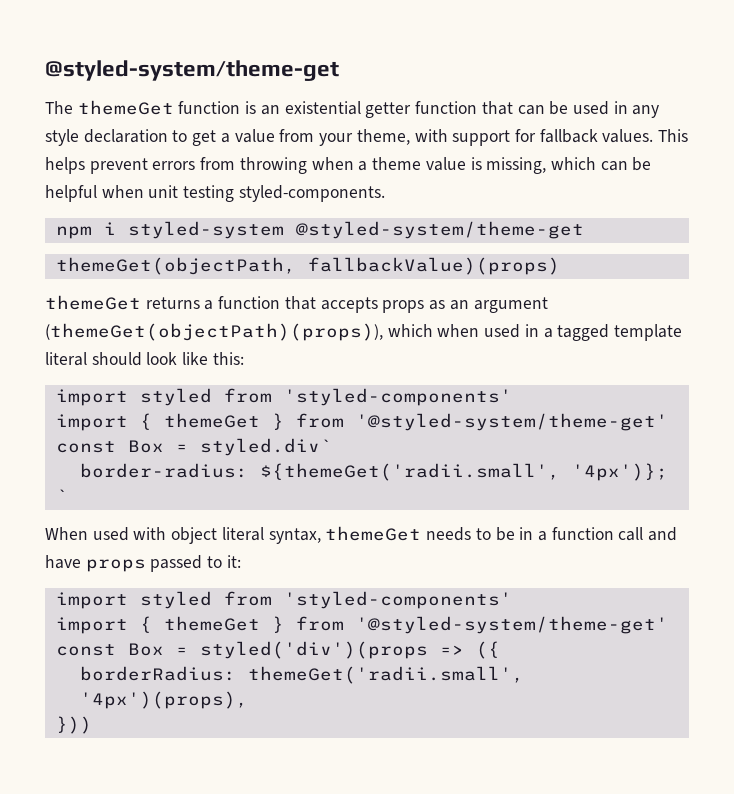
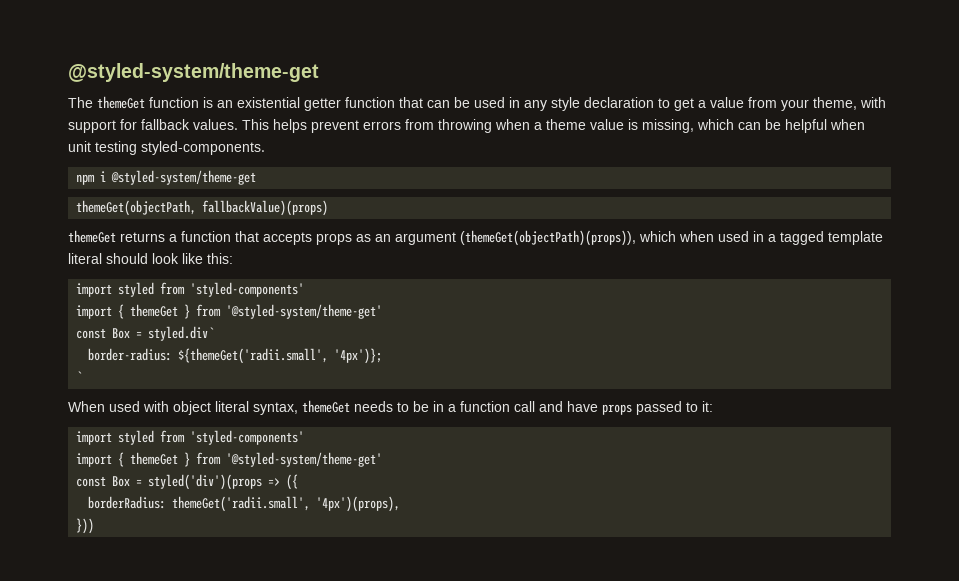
- npm i styled-system @styled-system/theme-get
+ npm i @styled-system/theme-get

